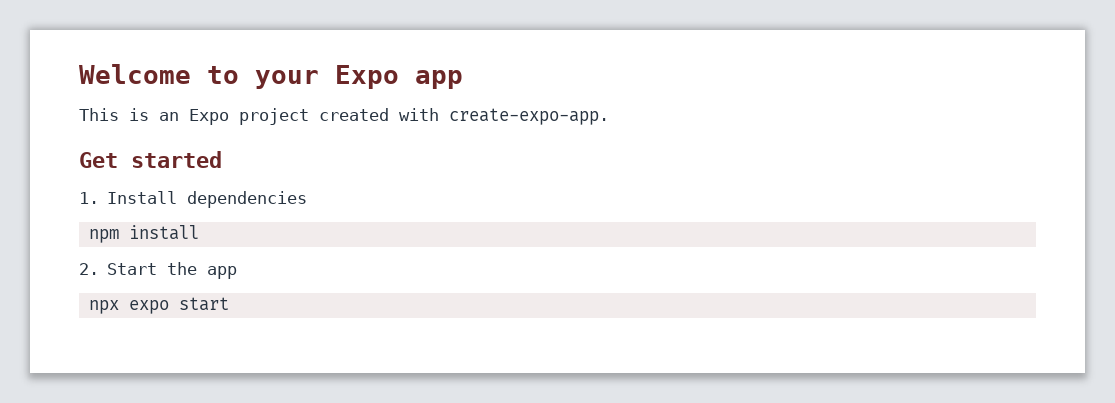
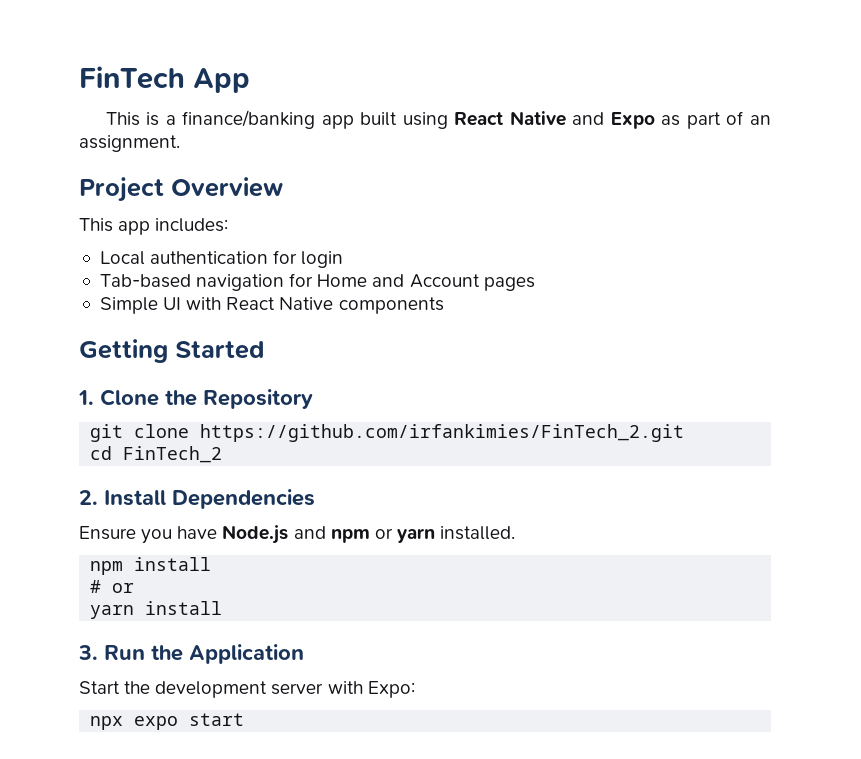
- Welcome to your Expo app
- This is an Expo project created with create-expo-app.
- Get started
- 1. Install dependencies
+ FinTech App
+ This is a finance/banking app built using React Native and Expo as part of an assignment.
+ Project Overview
+ This app includes:
+ Local authentication for login
+ Tab-based navigation for Home and Account pages
+ Simple UI with React Native components
+ Getting Started
+ 1. Clone the Repository
+ git clone https://github.com/irfankimies/FinTech_2.git
+ cd FinTech_2
+ 2. Install Dependencies
+ Ensure you have Node.js and npm or yarn installed.
  npm install
- 2. Start the app
+ # or
+ yarn install
+ 3. Run the Application
+ Start the development server with Expo:

